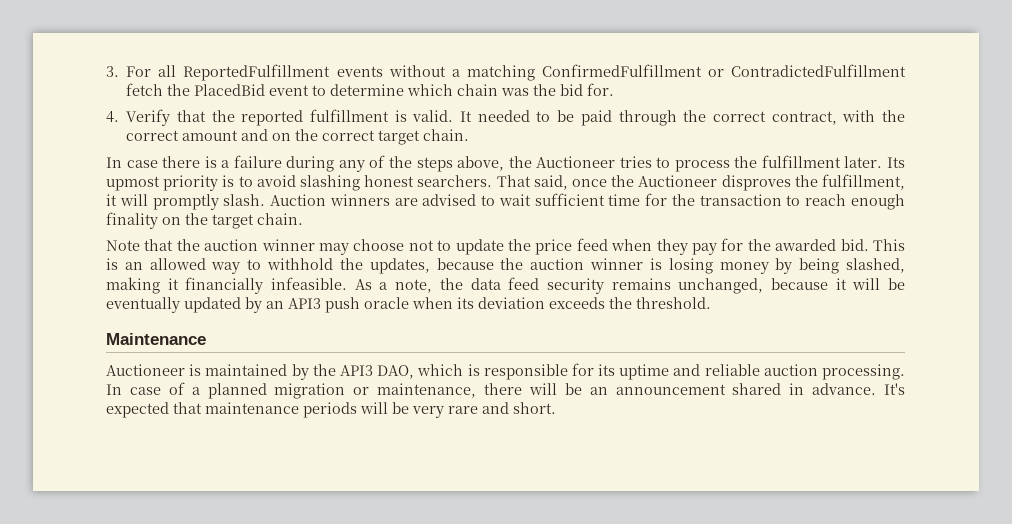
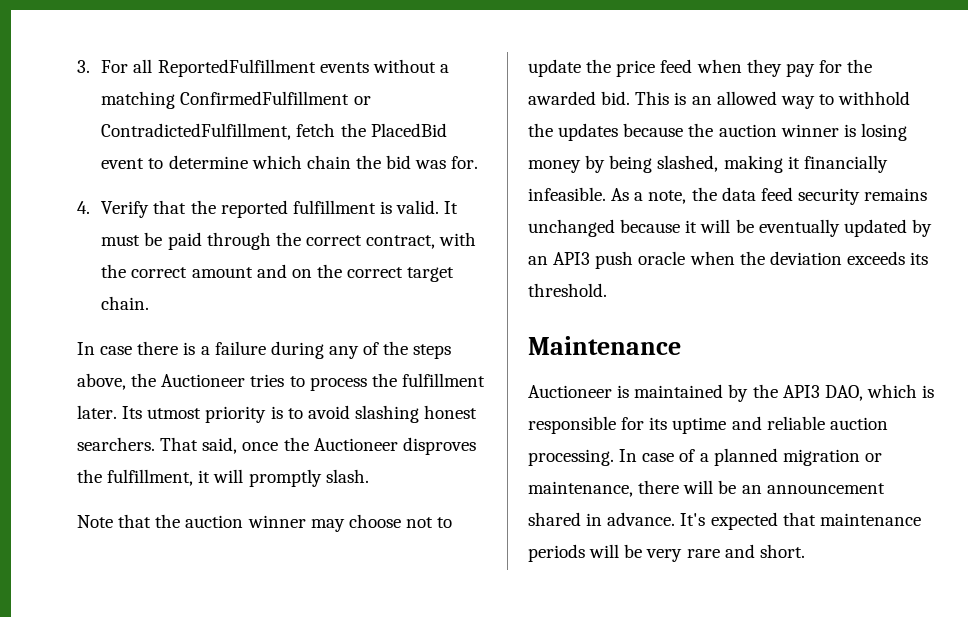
- 3. For all ReportedFulfillment events without a matching ConfirmedFulfillment or ContradictedFulfillment fetch the PlacedBid event to determine which chain was the bid for.
+ 3. For all ReportedFulfillment events without a matching ConfirmedFulfillment or ContradictedFulfillment, fetch the PlacedBid event to determine which chain the bid was for.
- It needed to be paid through the correct contract, with the correct amount and on the correct target chain.
+ It must be paid through the correct contract, with the correct amount and on the correct target chain.
- Its upmost priority is to avoid slashing honest searchers.
+ Its utmost priority is to avoid slashing honest searchers.
- Auction winners are advised to wait sufficient time for the transaction to reach enough finality on the target chain.
- This is an allowed way to withhold the updates, because the auction winner is losing money by being slashed, making it financially infeasible.
+ This is an allowed way to withhold the updates because the auction winner is losing money by being slashed, making it financially infeasible.
- As a note, the data feed security remains unchanged, because it will be eventually updated by an API3 push oracle when its deviation exceeds the threshold.
+ As a note, the data feed security remains unchanged because it will be eventually updated by an API3 push oracle when the deviation exceeds its threshold.

